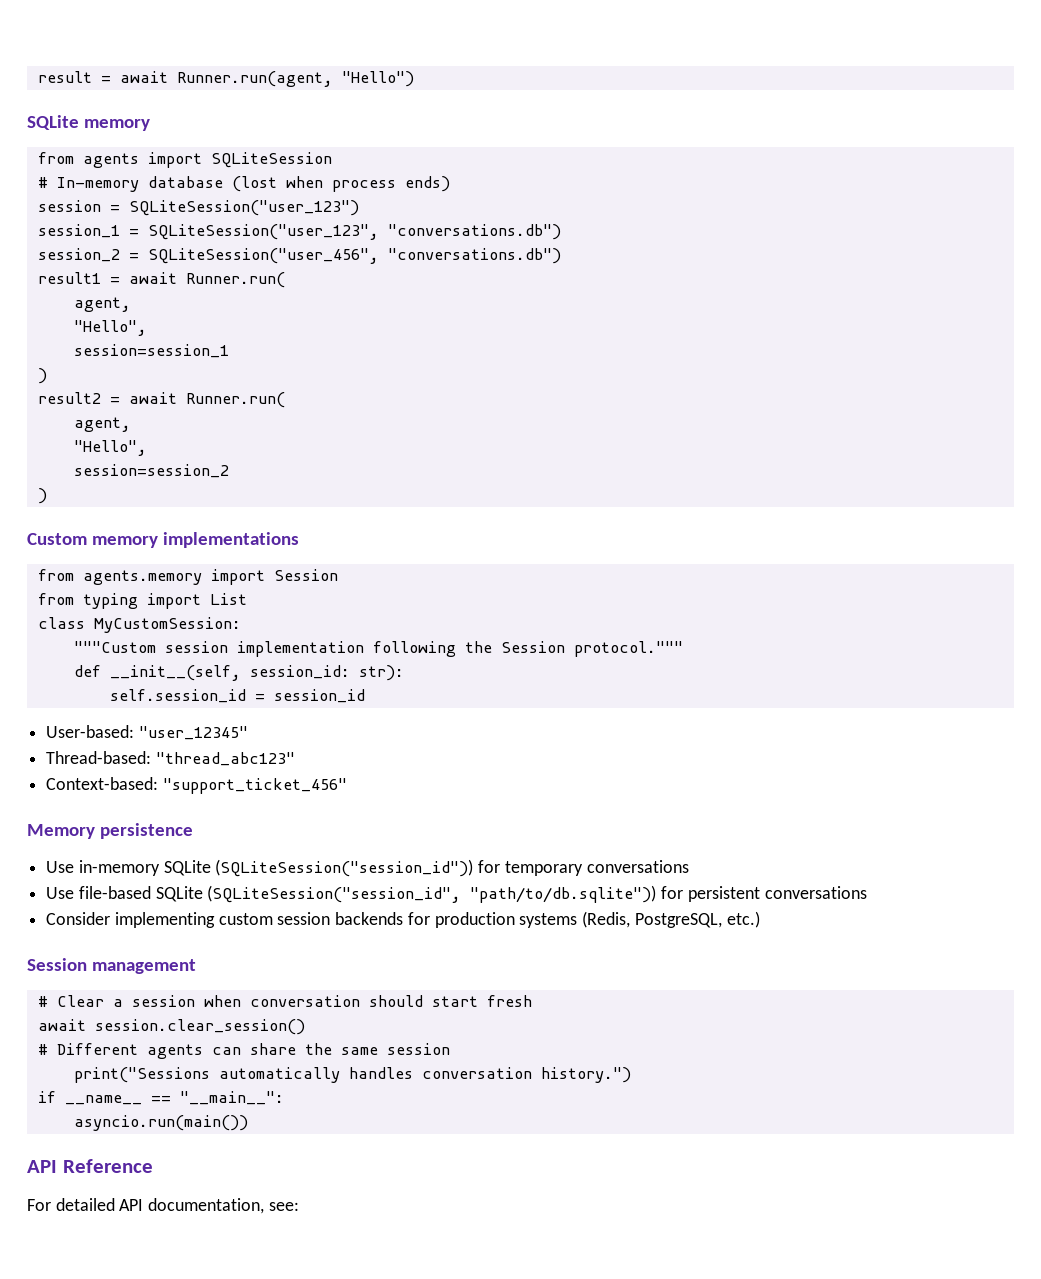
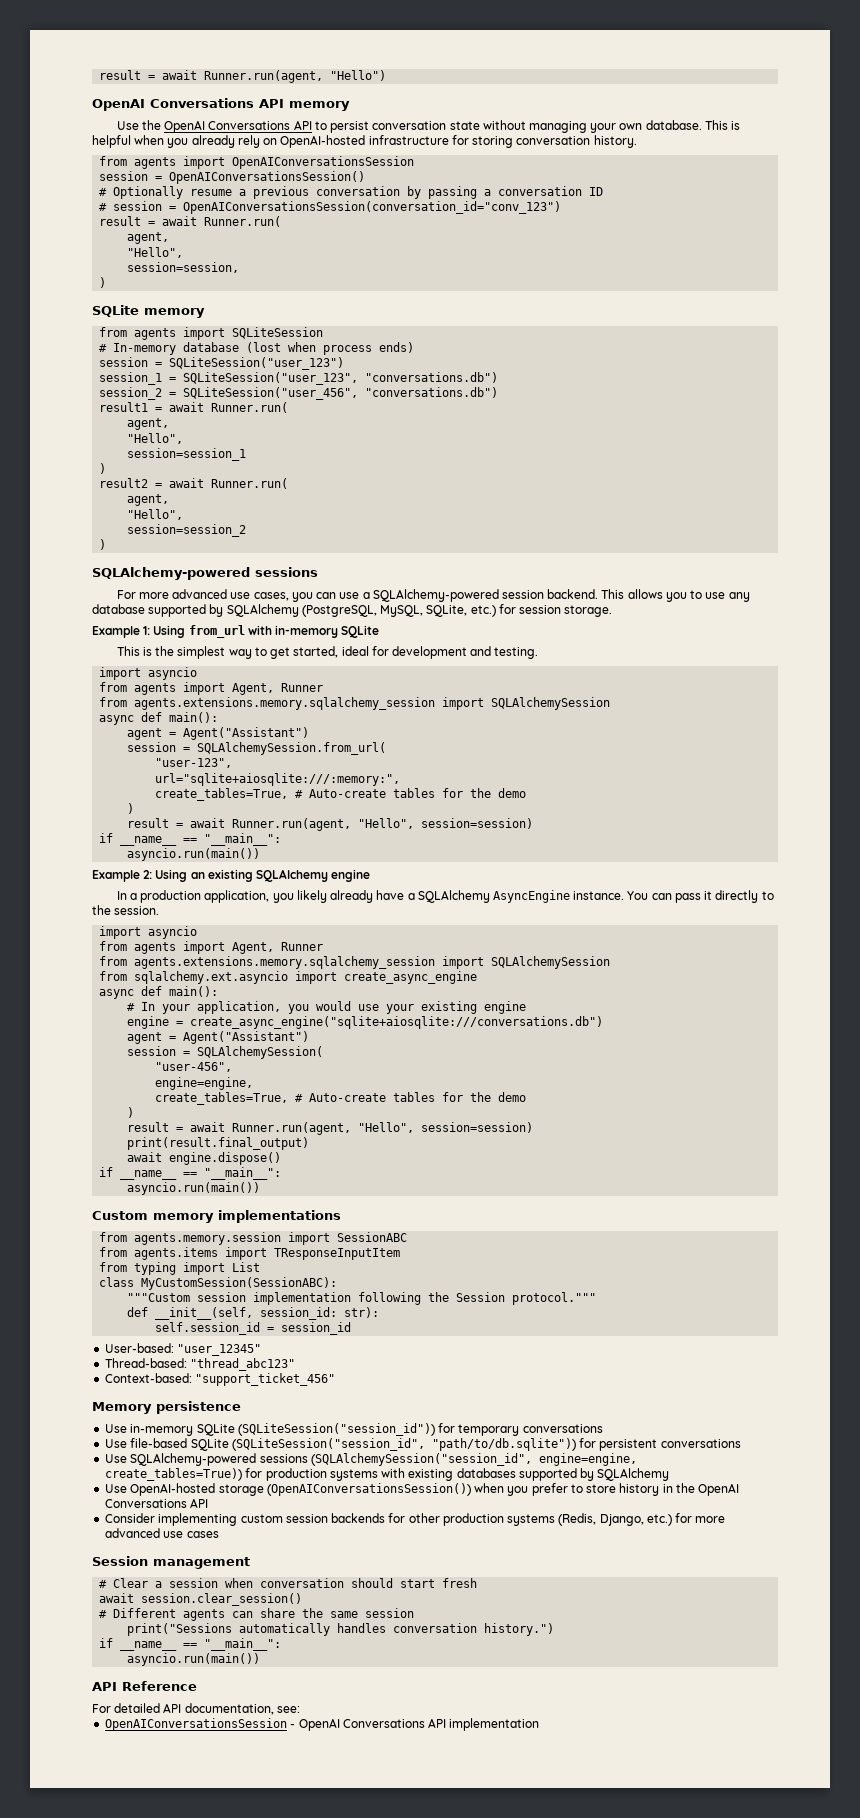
+ OpenAI Conversations API memory
+ Use the OpenAI Conversations API to persist conversation state without managing your own database. This is helpful when you already rely on OpenAI-hosted infrastructure for storing conversation history.
+ from agents import OpenAIConversationsSession
+ session = OpenAIConversationsSession()
+ # Optionally resume a previous conversation by passing a conversation ID
+ # session = OpenAIConversationsSession(conversation_id="conv_123")
+ result = await Runner.run(
+ agent,
+ "Hello",
+ session=session,
+ )
  session=session_2
  )
+ SQLAlchemy-powered sessions
+ For more advanced use cases, you can use a SQLAlchemy-powered session backend. This allows you to use any database supported by SQLAlchemy (PostgreSQL, MySQL, SQLite, etc.) for session storage.
+ Example 1: Using from_url with in-memory SQLite
+ This is the simplest way to get started, ideal for development and testing.
+ import asyncio
+ from agents import Agent, Runner
+ from agents.extensions.memory.sqlalchemy_session import SQLAlchemySession
+ async def main():
+ agent = Agent("Assistant")
+ session = SQLAlchemySession.from_url(
+ "user-123",
+ url="sqlite+aiosqlite:///:memory:",
+ create_tables=True, # Auto-create tables for the demo
+ )
+ result = await Runner.run(agent, "Hello", session=session)
+ if __name__ == "__main__":
+ asyncio.run(main())
+ Example 2: Using an existing SQLAlchemy engine
+ In a production application, you likely already have a SQLAlchemy AsyncEngine instance. You can pass it directly to the session.
+ import asyncio
+ from agents import Agent, Runner
+ from agents.extensions.memory.sqlalchemy_session import SQLAlchemySession
+ from sqlalchemy.ext.asyncio import create_async_engine
+ async def main():
+ # In your application, you would use your existing engine
+ engine = create_async_engine("sqlite+aiosqlite:///conversations.db")
+ agent = Agent("Assistant")
+ session = SQLAlchemySession(
+ "user-456",
+ engine=engine,
+ create_tables=True, # Auto-create tables for the demo
+ )
+ result = await Runner.run(agent, "Hello", session=session)
+ print(result.final_output)
+ await engine.dispose()
+ if __name__ == "__main__":
+ asyncio.run(main())
  Custom memory implementations
- from agents.memory import Session
+ from agents.memory.session import SessionABC
+ from agents.items import TResponseInputItem
- class MyCustomSession:
+ class MyCustomSession(SessionABC):
+ Use SQLAlchemy-powered sessions (SQLAlchemySession("session_id", engine=engine, create_tables=True)) for production systems with existing databases supported by SQLAlchemy
+ Use OpenAI-hosted storage (OpenAIConversationsSession()) when you prefer to store history in the OpenAI Conversations API
- Consider implementing custom session backends for production systems (Redis, PostgreSQL, etc.)
+ Consider implementing custom session backends for other production systems (Redis, Django, etc.) for more advanced use cases
+ OpenAIConversationsSession - OpenAI Conversations API implementation

